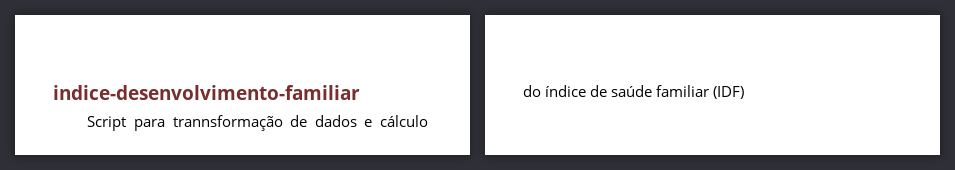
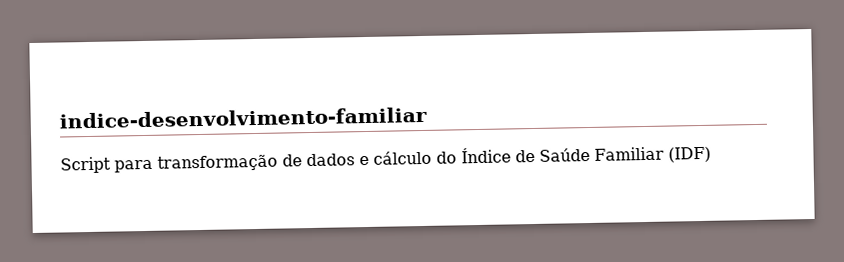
- Script para trannsformação de dados e cálculo do índice de saúde familiar (IDF)
+ Script para transformação de dados e cálculo do Índice de Saúde Familiar (IDF)

